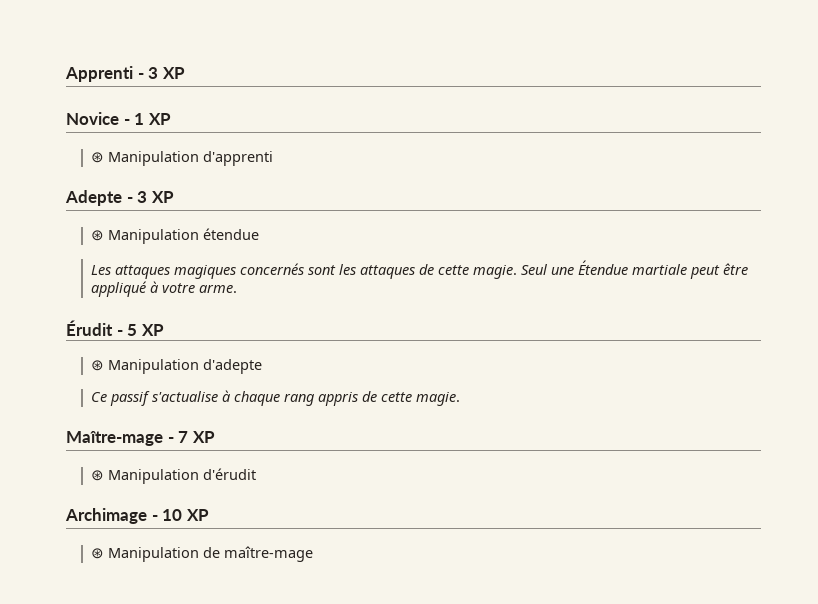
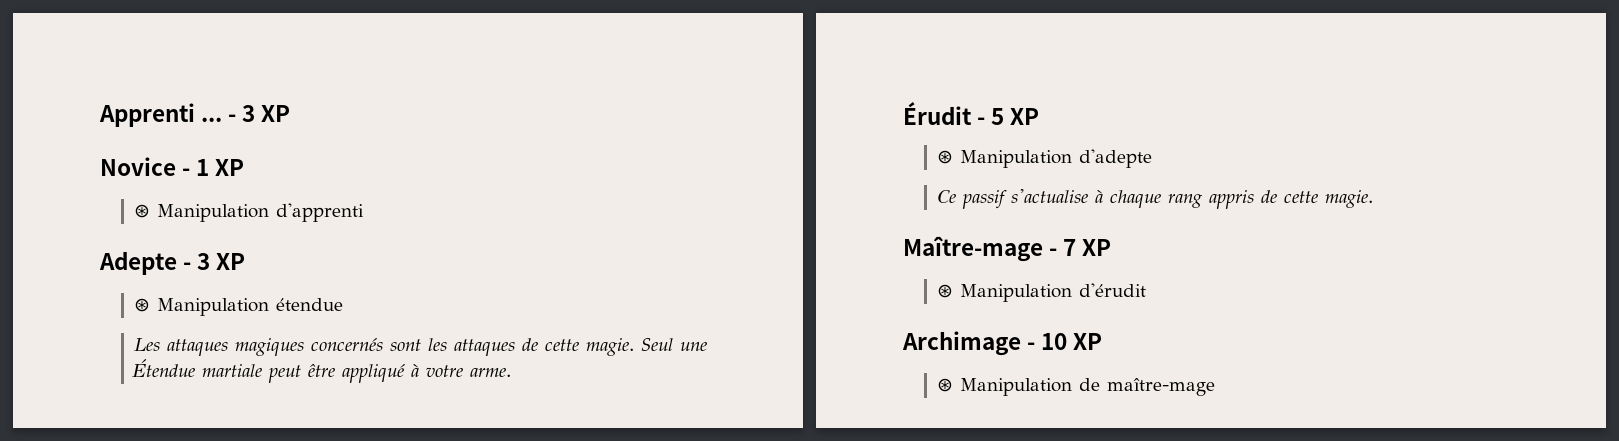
- Apprenti - 3 XP
+ Apprenti ... - 3 XP

